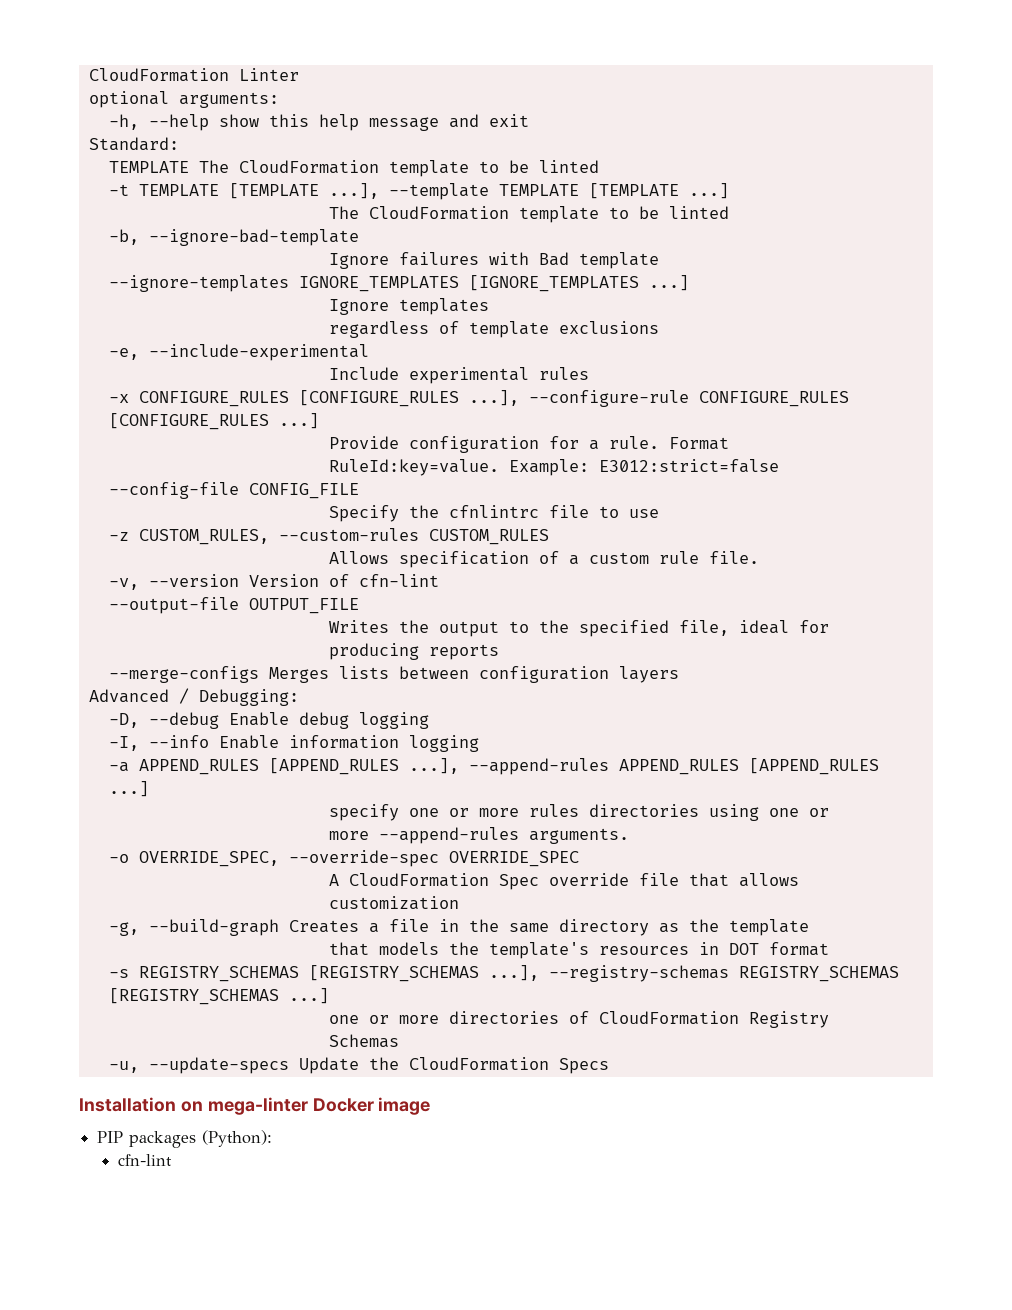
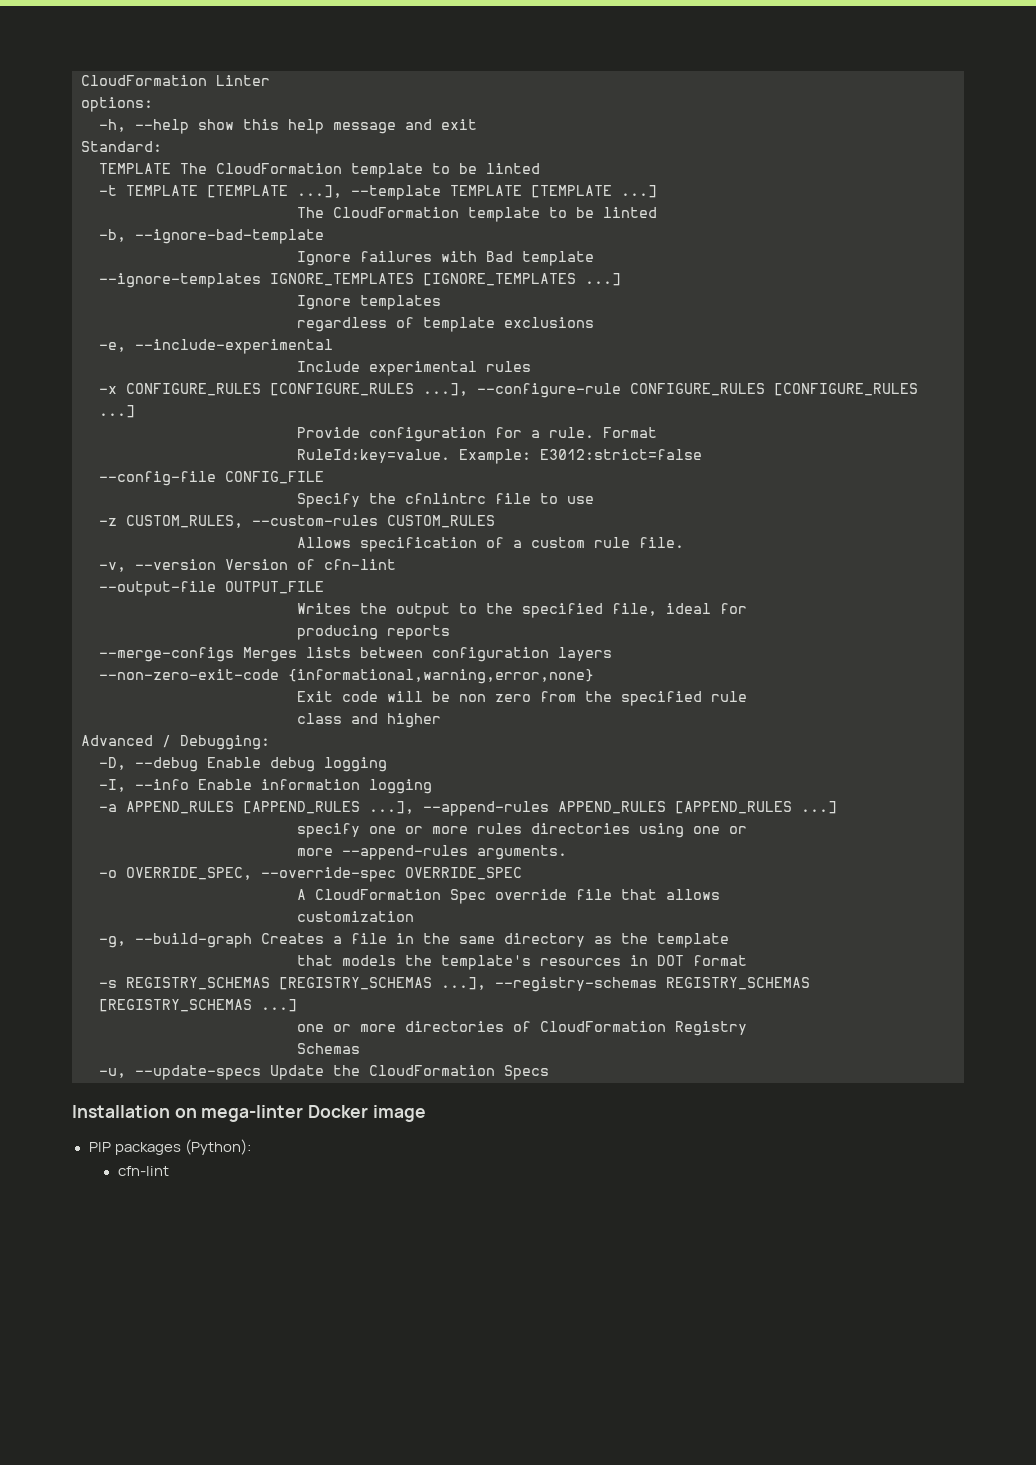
- optional arguments:
+ options:
+ --non-zero-exit-code {informational,warning,error,none}
+ Exit code will be non zero from the specified rule
+ class and higher

